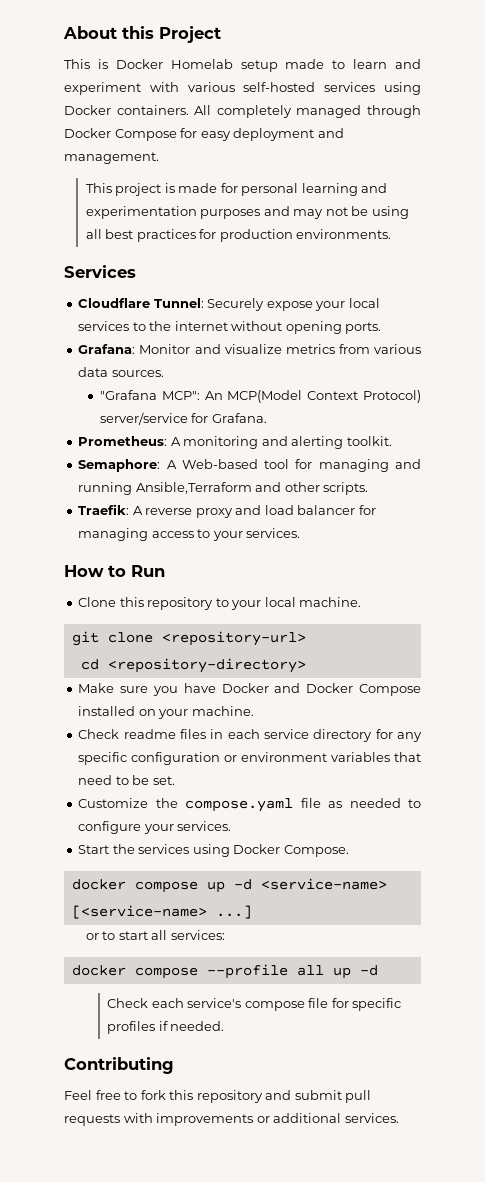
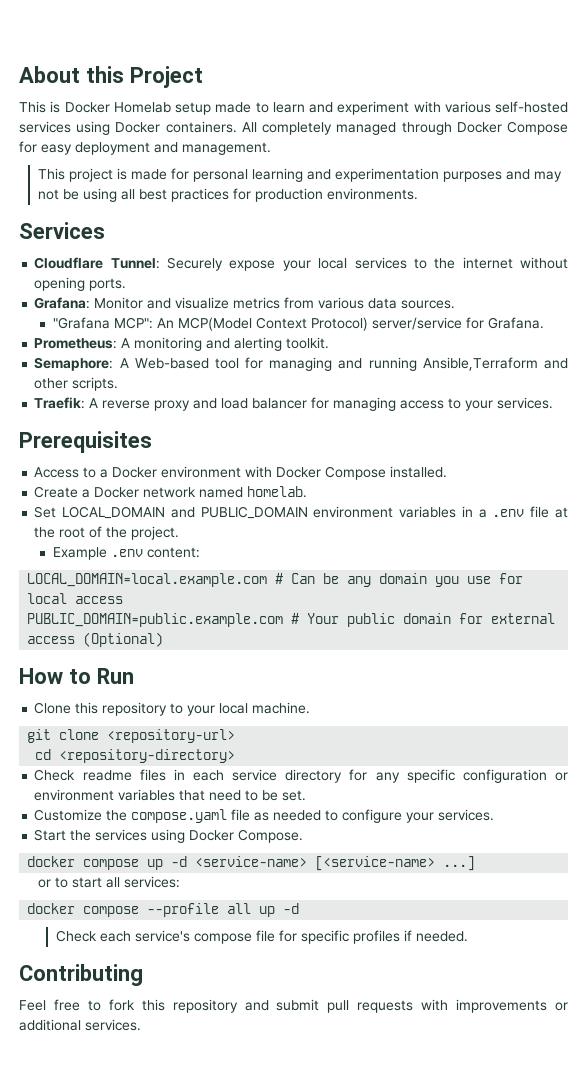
+ Prerequisites
+ Access to a Docker environment with Docker Compose installed.
+ Create a Docker network named homelab.
+ Set LOCAL_DOMAIN and PUBLIC_DOMAIN environment variables in a .env file at the root of the project.
+ Example .env content:
+ LOCAL_DOMAIN=local.example.com # Can be any domain you use for local access
+ PUBLIC_DOMAIN=public.example.com # Your public domain for external access (Optional)
- Make sure you have Docker and Docker Compose installed on your machine.

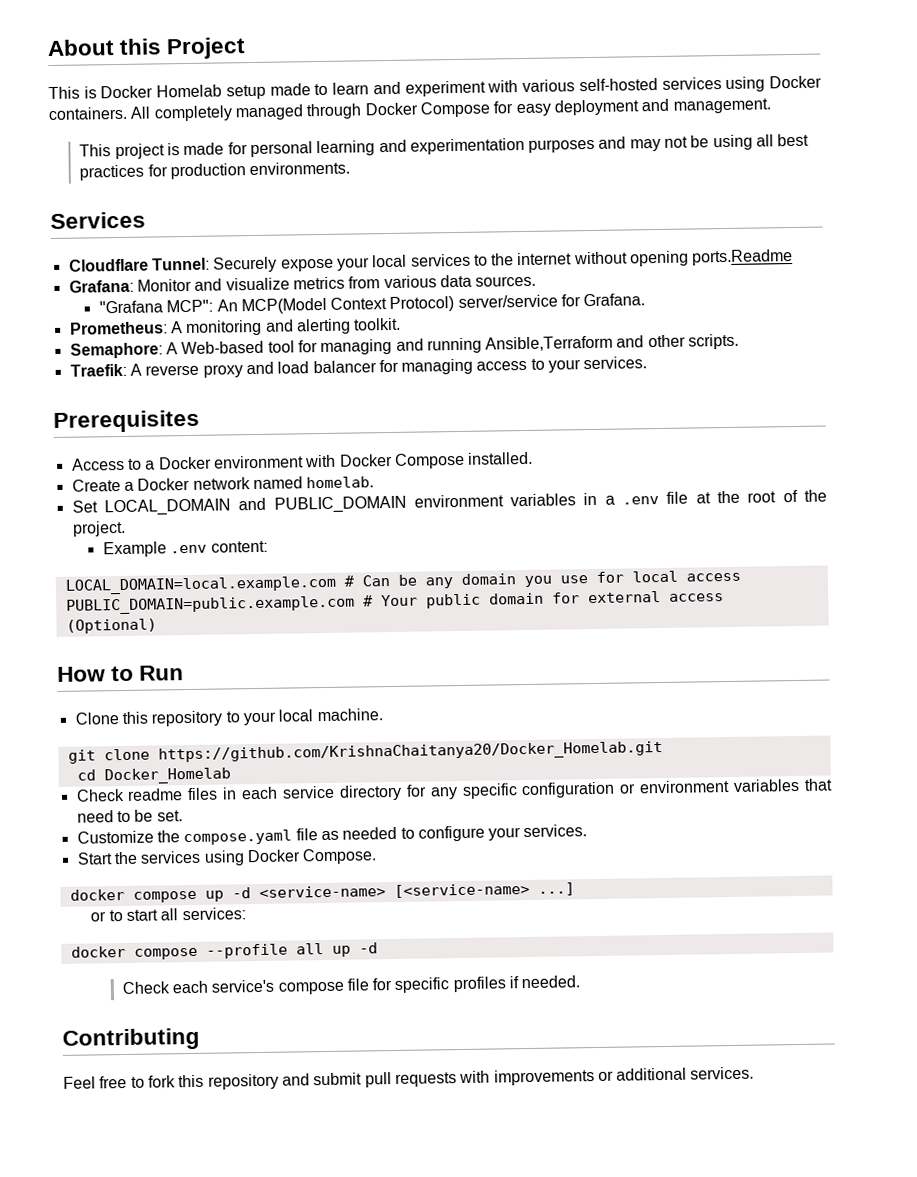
- Cloudflare Tunnel: Securely expose your local services to the internet without opening ports.
+ Cloudflare Tunnel: Securely expose your local services to the internet without opening ports.Readme
- git clone <repository-url>
+ git clone https://github.com/KrishnaChaitanya20/Docker_Homelab.git
- cd <repository-directory>
+ cd Docker_Homelab

